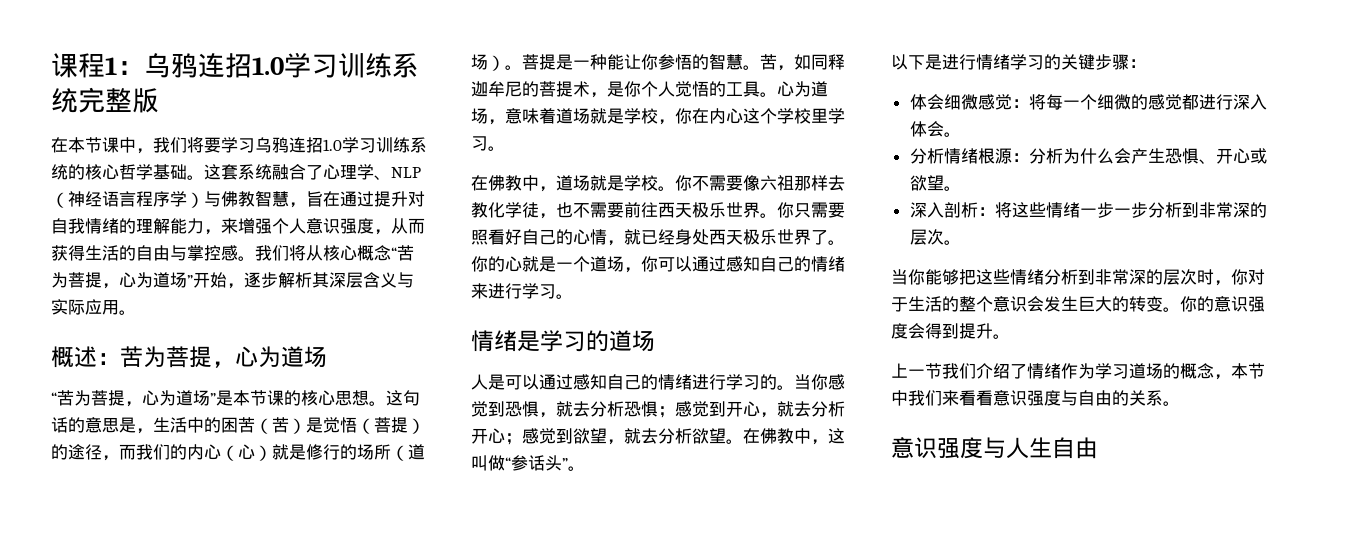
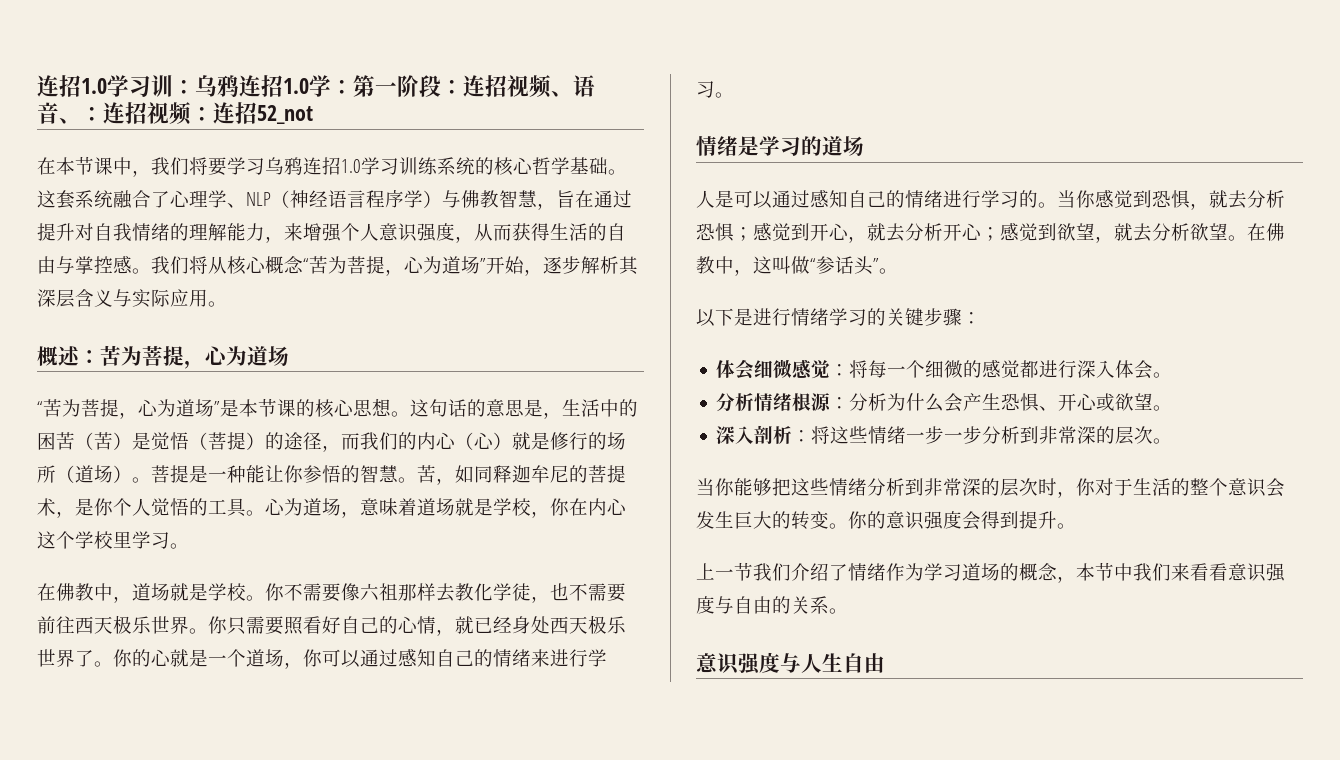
- 课程1：乌鸦连招1.0学习训练系统完整版
+ 连招1.0学习训：乌鸦连招1.0学：第一阶段：连招视频、语音、：连招视频：连招52_not

